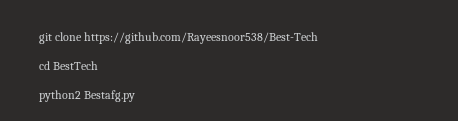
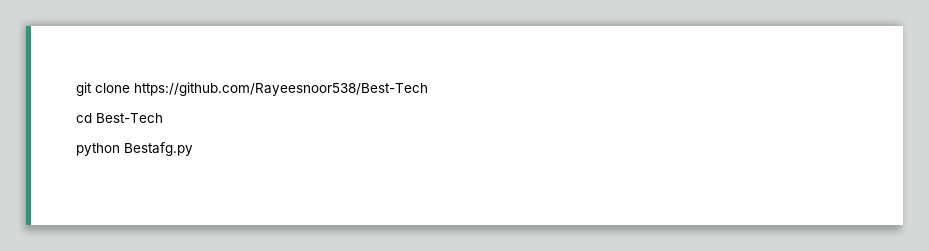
- cd BestTech
- python2 Bestafg.py
+ cd Best-Tech
+ python Bestafg.py

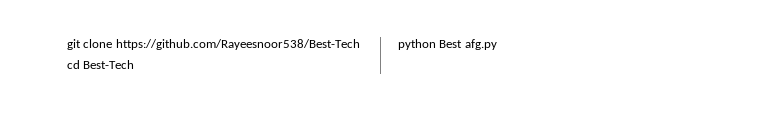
- python Bestafg.py
+ python Best afg.py

